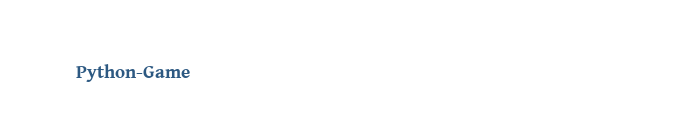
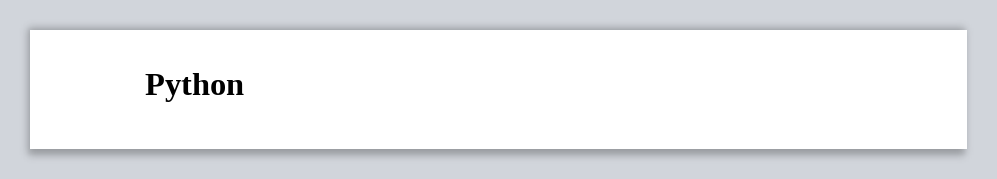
- Python-Game
+ Python

